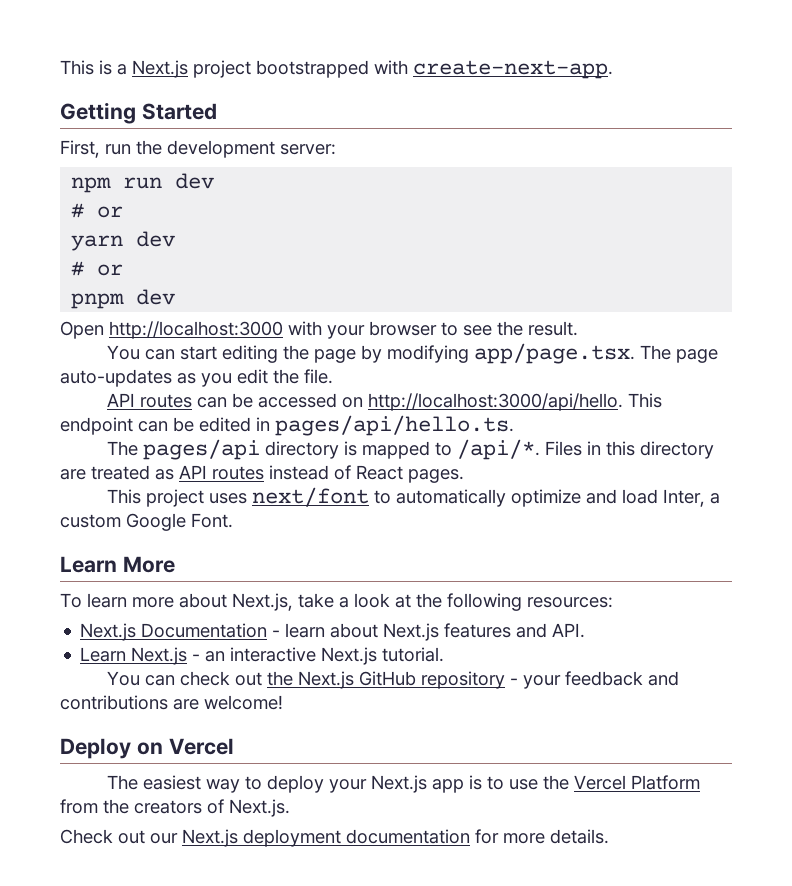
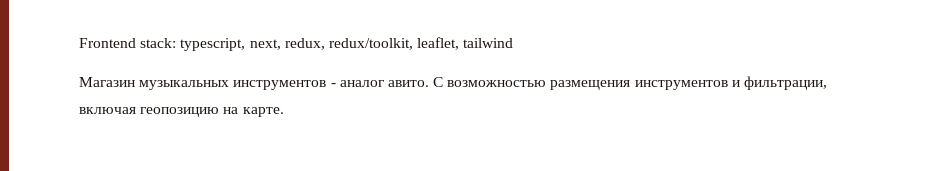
- This is a Next.js project bootstrapped with create-next-app.
- Getting Started
- First, run the development server:
- npm run dev
- # or
- yarn dev
- # or
- pnpm dev
- Open http://localhost:3000 with your browser to see the result.
- You can start editing the page by modifying app/page.tsx. The page auto-updates as you edit the file.
- API routes can be accessed on http://localhost:3000/api/hello. This endpoint can be edited in pages/api/hello.ts.
- The pages/api directory is mapped to /api/*. Files in this directory are treated as API routes instead of React pages.
- This project uses next/font to automatically optimize and load Inter, a custom Google Font.
- Learn More
- To learn more about Next.js, take a look at the following resources:
- Next.js Documentation - learn about Next.js features and API.
- Learn Next.js - an interactive Next.js tutorial.
- You can check out the Next.js GitHub repository - your feedback and contributions are welcome!
- Deploy on Vercel
- The easiest way to deploy your Next.js app is to use the Vercel Platform from the creators of Next.js.
- Check out our Next.js deployment documentation for more details.
+ Frontend stack: typescript, next, redux, redux/toolkit, leaflet, tailwind
+ Магазин музыкальных инструментов - аналог авито. С возможностью размещения инструментов и фильтрации, включая геопозицию на карте.

